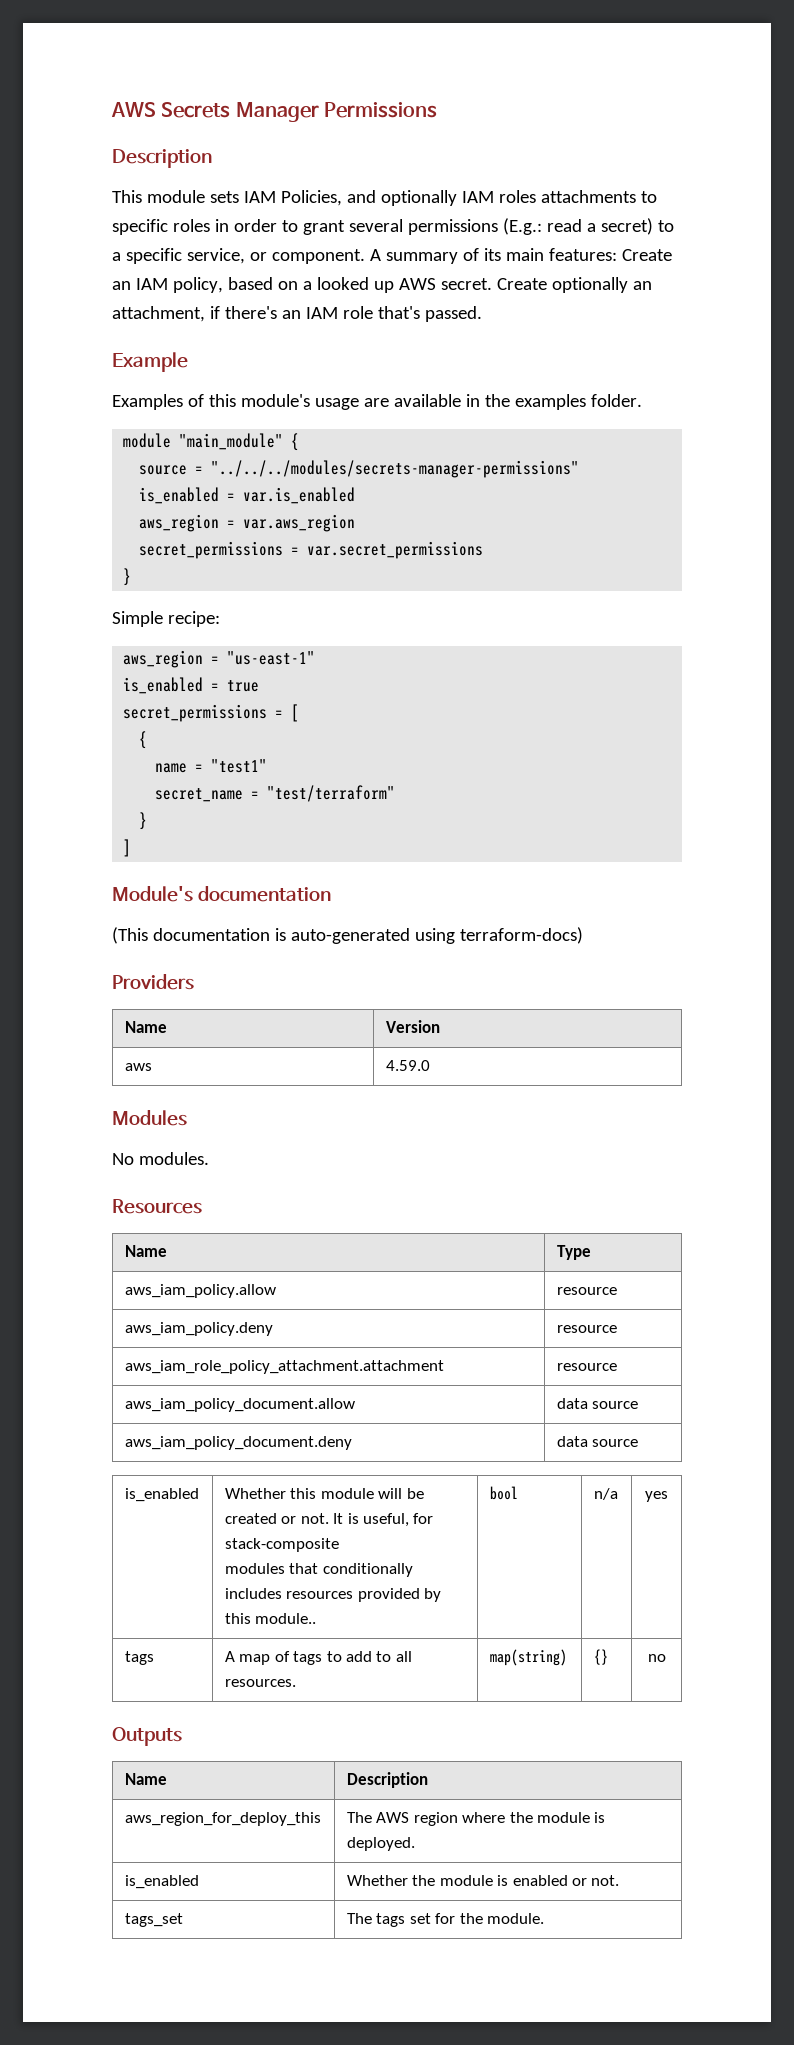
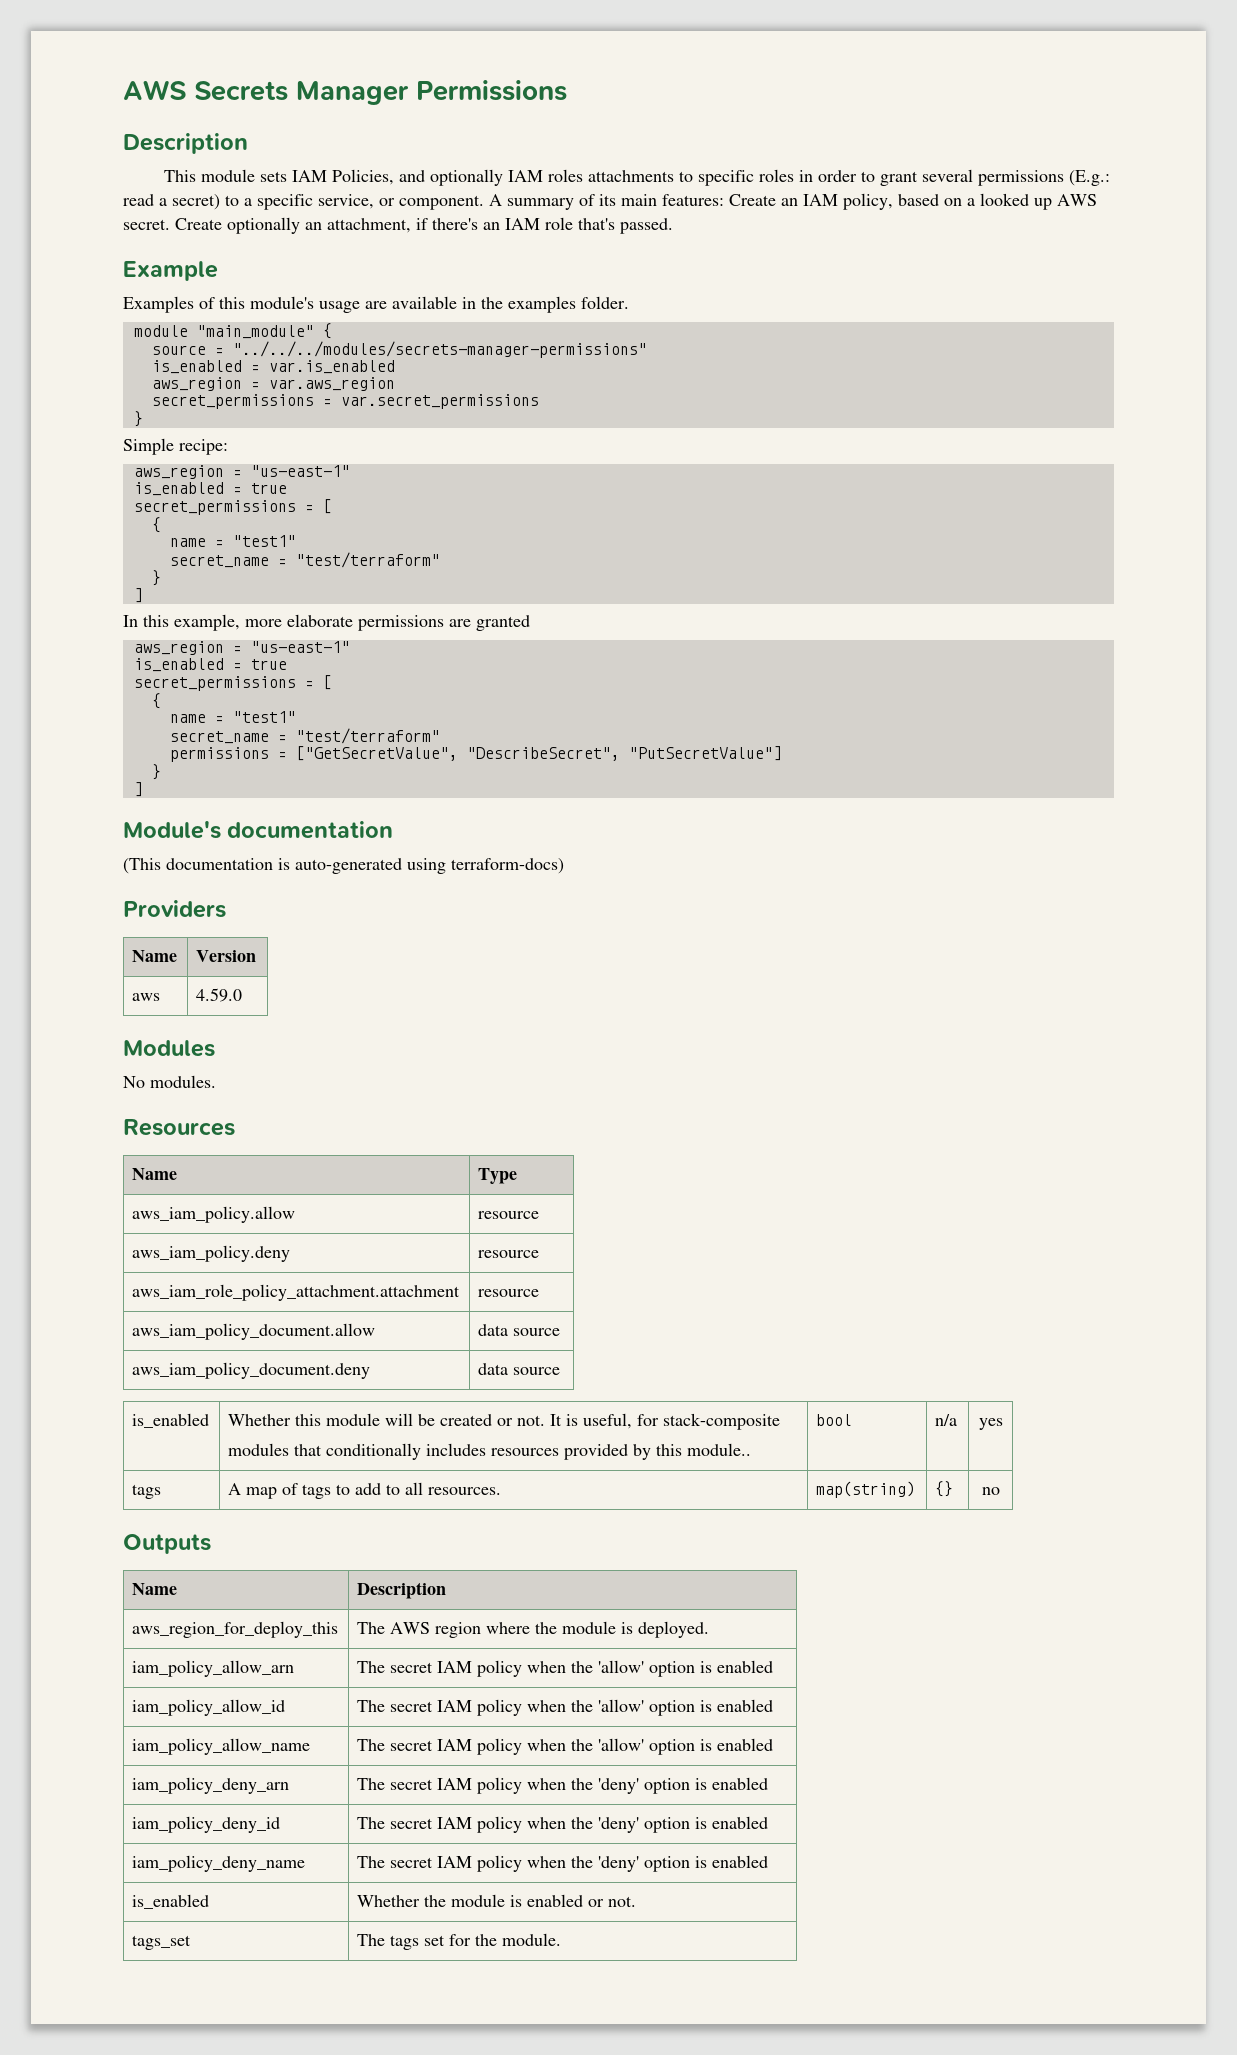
+ In this example, more elaborate permissions are granted
+ aws_region = "us-east-1"
+ is_enabled = true
+ secret_permissions = [
+ {
+ name = "test1"
+ secret_name = "test/terraform"
+ permissions = ["GetSecretValue", "DescribeSecret", "PutSecretValue"]
+ }
+ ]
+ iam_policy_allow_arn | The secret IAM policy when the 'allow' option is enabled
+ iam_policy_allow_id | The secret IAM policy when the 'allow' option is enabled
+ iam_policy_allow_name | The secret IAM policy when the 'allow' option is enabled
+ iam_policy_deny_arn | The secret IAM policy when the 'deny' option is enabled
+ iam_policy_deny_id | The secret IAM policy when the 'deny' option is enabled
+ iam_policy_deny_name | The secret IAM policy when the 'deny' option is enabled

